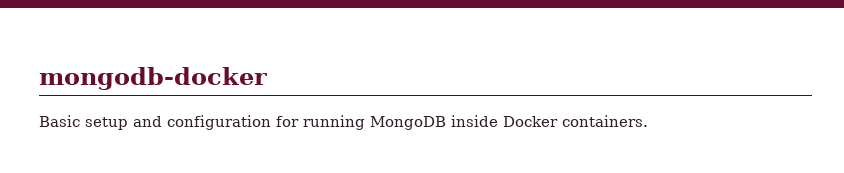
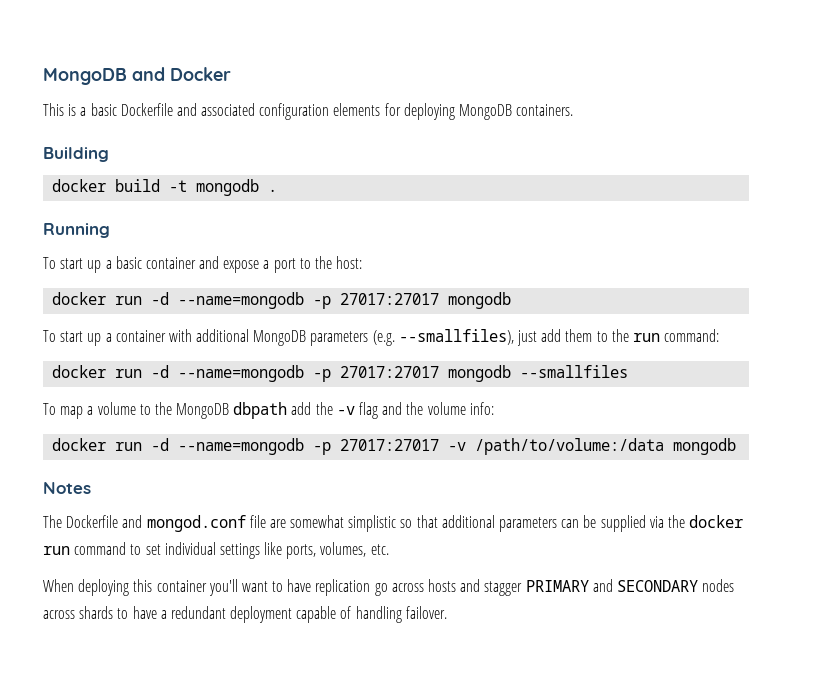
- mongodb-docker
- Basic setup and configuration for running MongoDB inside Docker containers.
+ MongoDB and Docker
+ This is a basic Dockerfile and associated configuration elements for deploying MongoDB containers.
+ Building
+ docker build -t mongodb .
+ Running
+ To start up a basic container and expose a port to the host:
+ docker run -d --name=mongodb -p 27017:27017 mongodb
+ To start up a container with additional MongoDB parameters (e.g. --smallfiles), just add them to the run command:
+ docker run -d --name=mongodb -p 27017:27017 mongodb --smallfiles
+ To map a volume to the MongoDB dbpath add the -v flag and the volume info:
+ docker run -d --name=mongodb -p 27017:27017 -v /path/to/volume:/data mongodb
+ Notes
+ The Dockerfile and mongod.conf file are somewhat simplistic so that additional parameters can be supplied via the docker run command to set individual settings like ports, volumes, etc.
+ When deploying this container you'll want to have replication go across hosts and stagger PRIMARY and SECONDARY nodes across shards to have a redundant deployment capable of handling failover.

